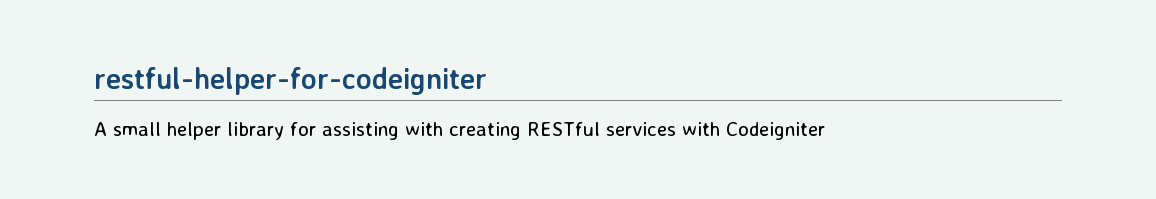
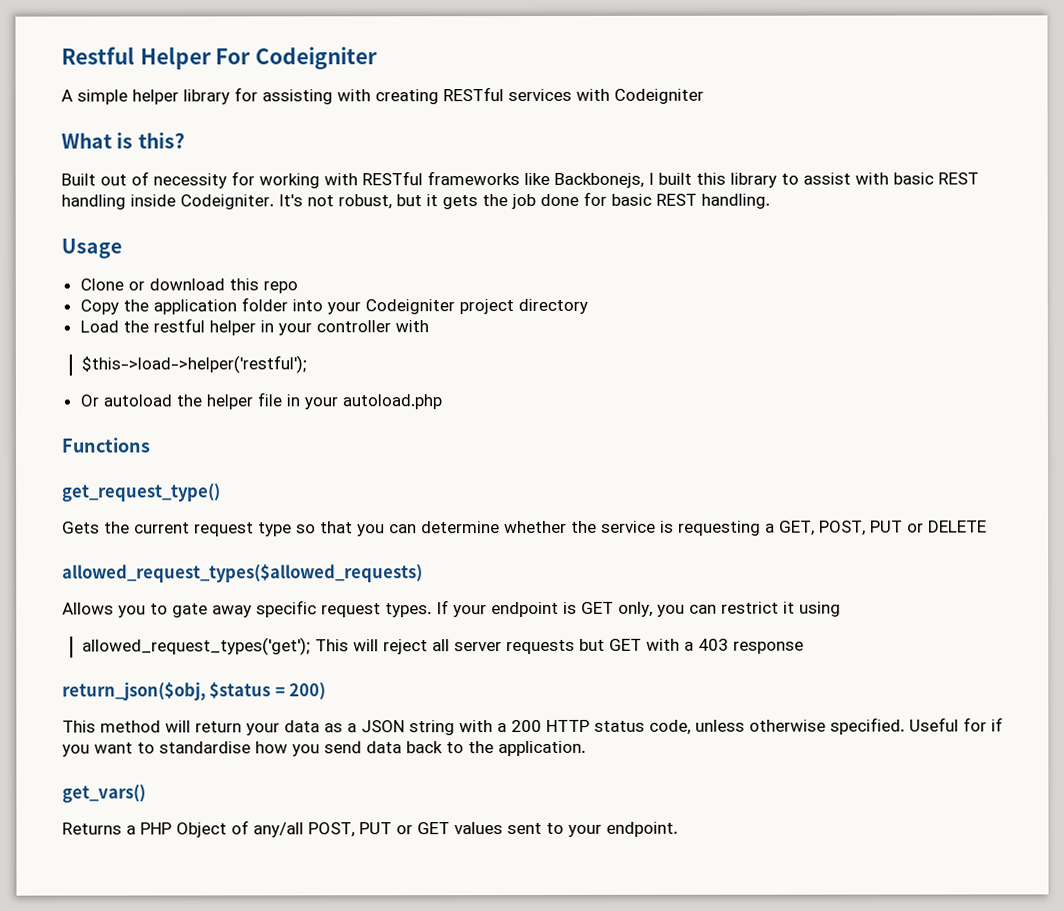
- restful-helper-for-codeigniter
+ Restful Helper For Codeigniter
- A small helper library for assisting with creating RESTful services with Codeigniter
+ A simple helper library for assisting with creating RESTful services with Codeigniter
+ What is this?
+ Built out of necessity for working with RESTful frameworks like Backbonejs, I built this library to assist with basic REST handling inside Codeigniter. It's not robust, but it gets the job done for basic REST handling.
+ Usage
+ Clone or download this repo
+ Copy the application folder into your Codeigniter project directory
+ Load the restful helper in your controller with
+ $this->load->helper('restful');
+ Or autoload the helper file in your autoload.php
+ Functions
+ get_request_type()
+ Gets the current request type so that you can determine whether the service is requesting a GET, POST, PUT or DELETE
+ allowed_request_types($allowed_requests)
+ Allows you to gate away specific request types. If your endpoint is GET only, you can restrict it using
+ allowed_request_types('get'); This will reject all server requests but GET with a 403 response
+ return_json($obj, $status = 200)
+ This method will return your data as a JSON string with a 200 HTTP status code, unless otherwise specified. Useful for if you want to standardise how you send data back to the application.
+ get_vars()
+ Returns a PHP Object of any/all POST, PUT or GET values sent to your endpoint.

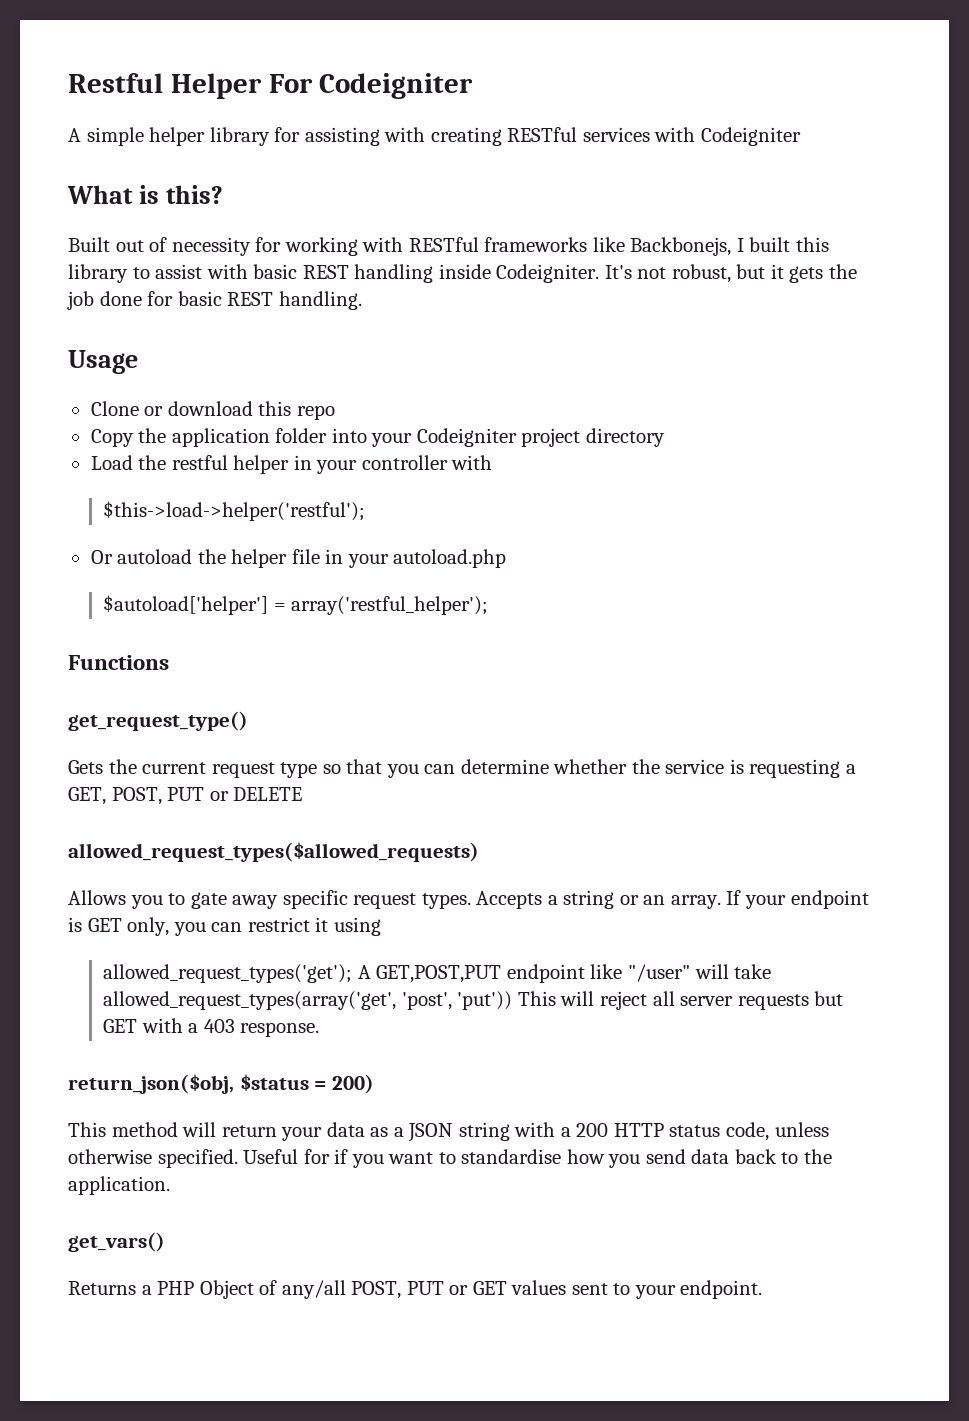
+ $autoload['helper'] = array('restful_helper');
+ Accepts a string or an array.
- allowed_request_types('get'); This will reject all server requests but GET with a 403 response
+ allowed_request_types('get'); A GET,POST,PUT endpoint like "/user" will take allowed_request_types(array('get', 'post', 'put')) This will reject all server requests but GET with a 403 response.

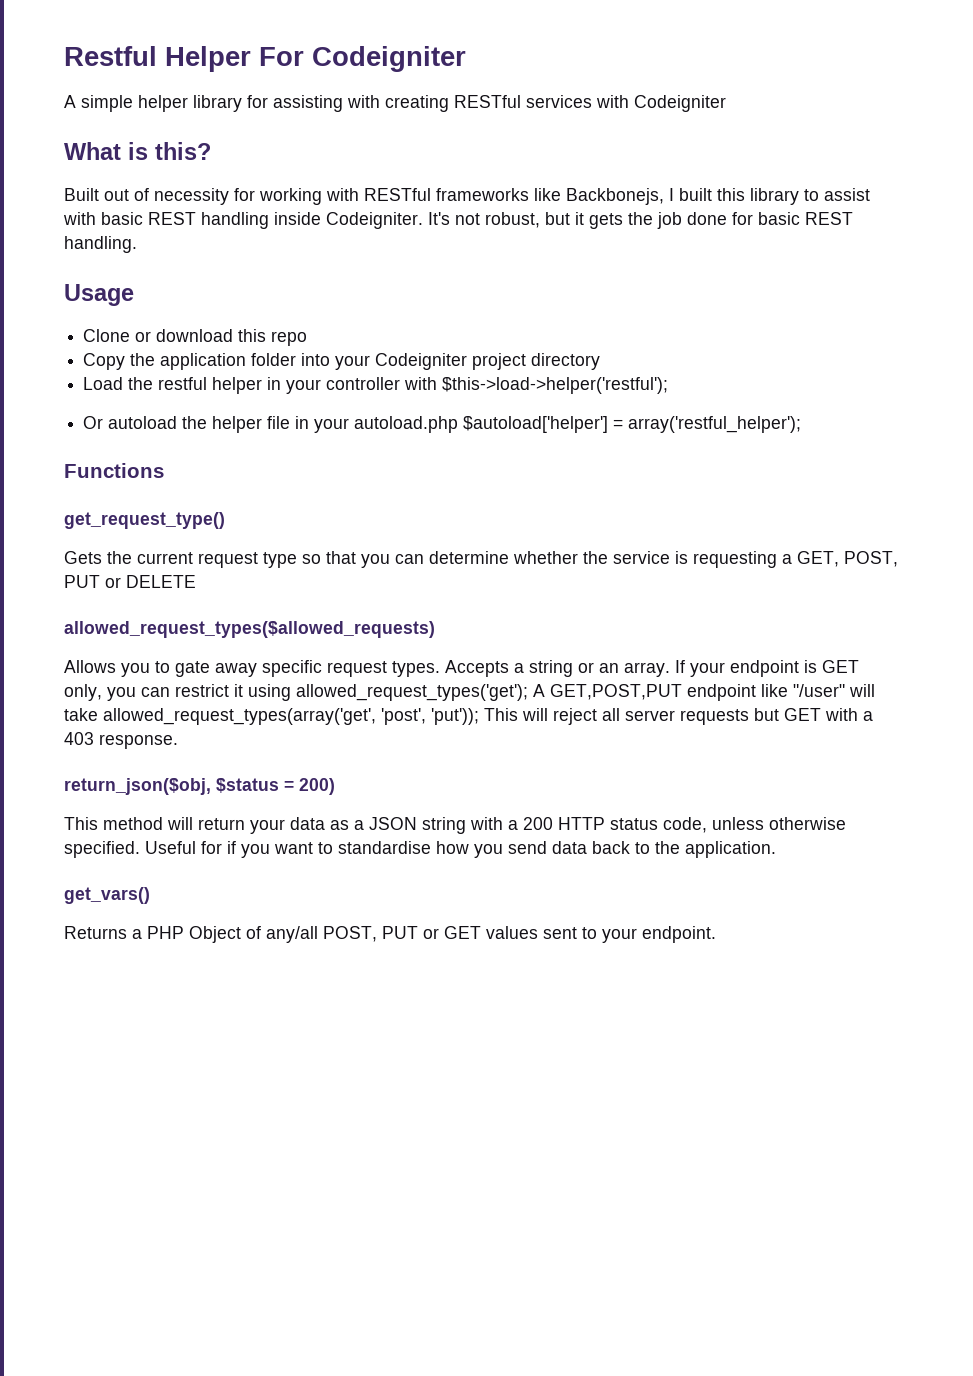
- Load the restful helper in your controller with
- $this->load->helper('restful');
+ Load the restful helper in your controller with $this->load->helper('restful');
- Or autoload the helper file in your autoload.php
- $autoload['helper'] = array('restful_helper');
+ Or autoload the helper file in your autoload.php $autoload['helper'] = array('restful_helper');
- If your endpoint is GET only, you can restrict it using
- allowed_request_types('get'); A GET,POST,PUT endpoint like "/user" will take allowed_request_types(array('get', 'post', 'put')) This will reject all server requests but GET with a 403 response.
+ If your endpoint is GET only, you can restrict it using allowed_request_types('get'); A GET,POST,PUT endpoint like "/user" will take allowed_request_types(array('get', 'post', 'put')); This will reject all server requests but GET with a 403 response.

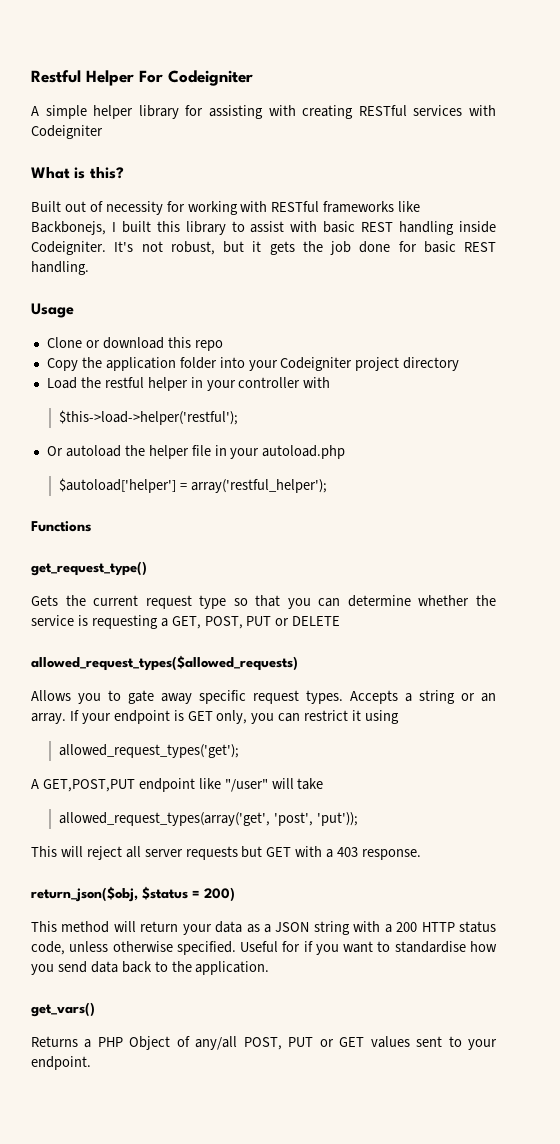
- Load the restful helper in your controller with $this->load->helper('restful');
+ Load the restful helper in your controller with
+ $this->load->helper('restful');
- Or autoload the helper file in your autoload.php $autoload['helper'] = array('restful_helper');
+ Or autoload the helper file in your autoload.php
+ $autoload['helper'] = array('restful_helper');
- If your endpoint is GET only, you can restrict it using allowed_request_types('get'); A GET,POST,PUT endpoint like "/user" will take allowed_request_types(array('get', 'post', 'put')); This will reject all server requests but GET with a 403 response.
+ If your endpoint is GET only, you can restrict it using
+ allowed_request_types('get');
+ A GET,POST,PUT endpoint like "/user" will take
+ allowed_request_types(array('get', 'post', 'put'));
+ This will reject all server requests but GET with a 403 response.

